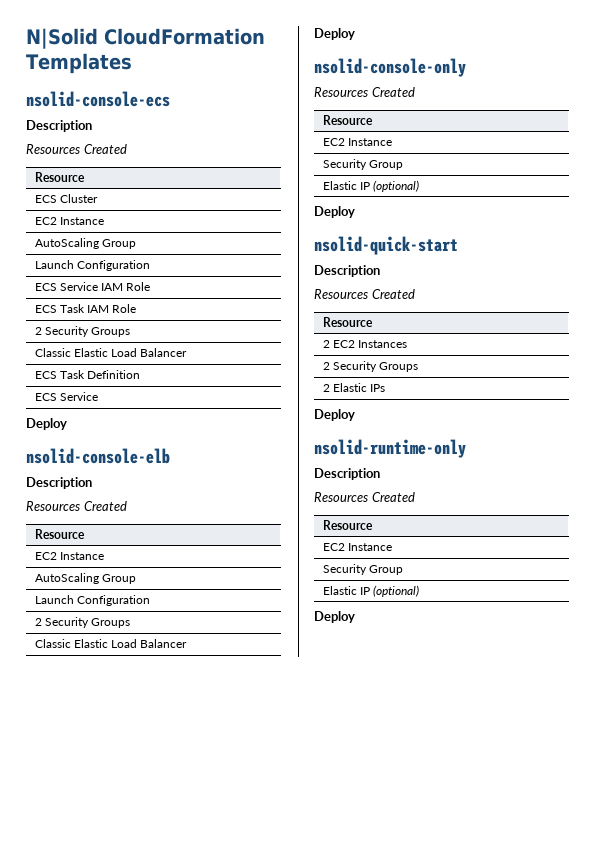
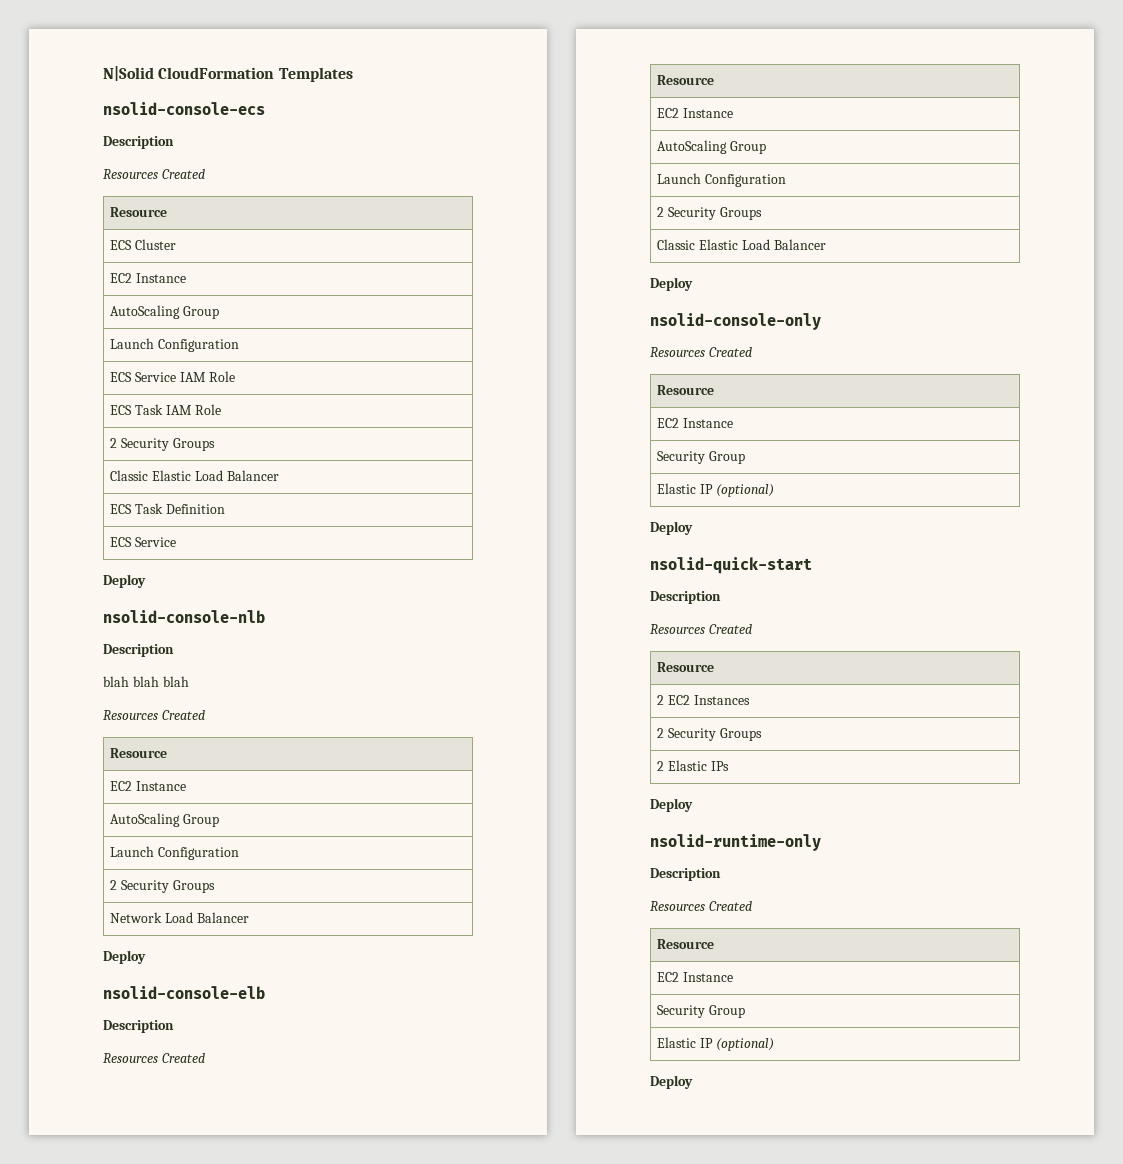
+ nsolid-console-nlb
+ Description
+ blah blah blah
+ Resources Created
+ Resource
+ EC2 Instance
+ AutoScaling Group
+ Launch Configuration
+ 2 Security Groups
+ Network Load Balancer
+ Deploy

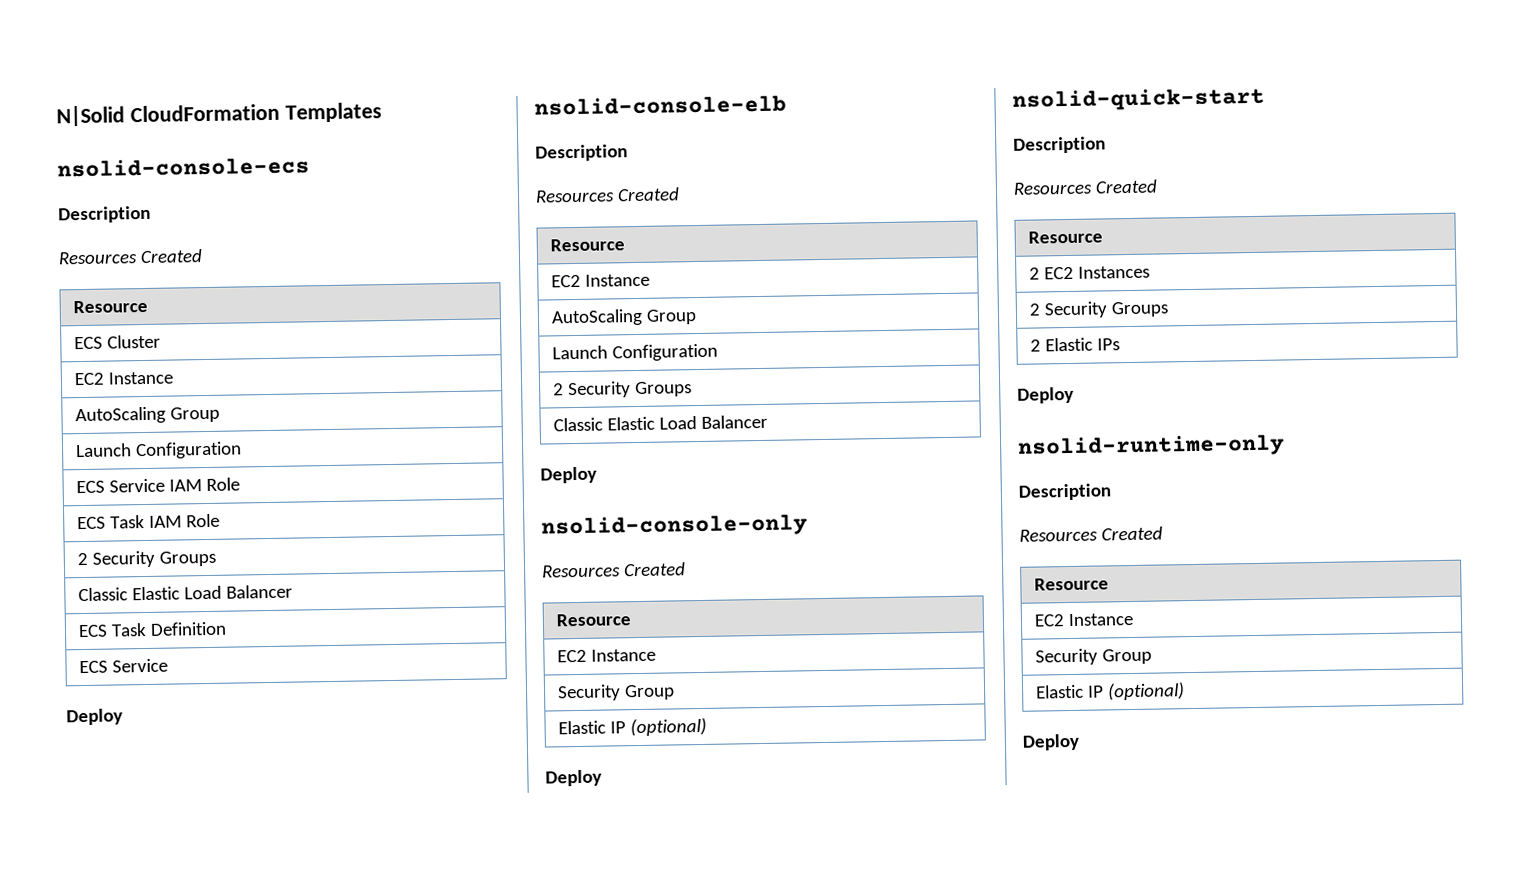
- nsolid-console-nlb
- Description
- blah blah blah
- Resources Created
- Resource
- EC2 Instance
- AutoScaling Group
- Launch Configuration
- 2 Security Groups
- Network Load Balancer
- Deploy

